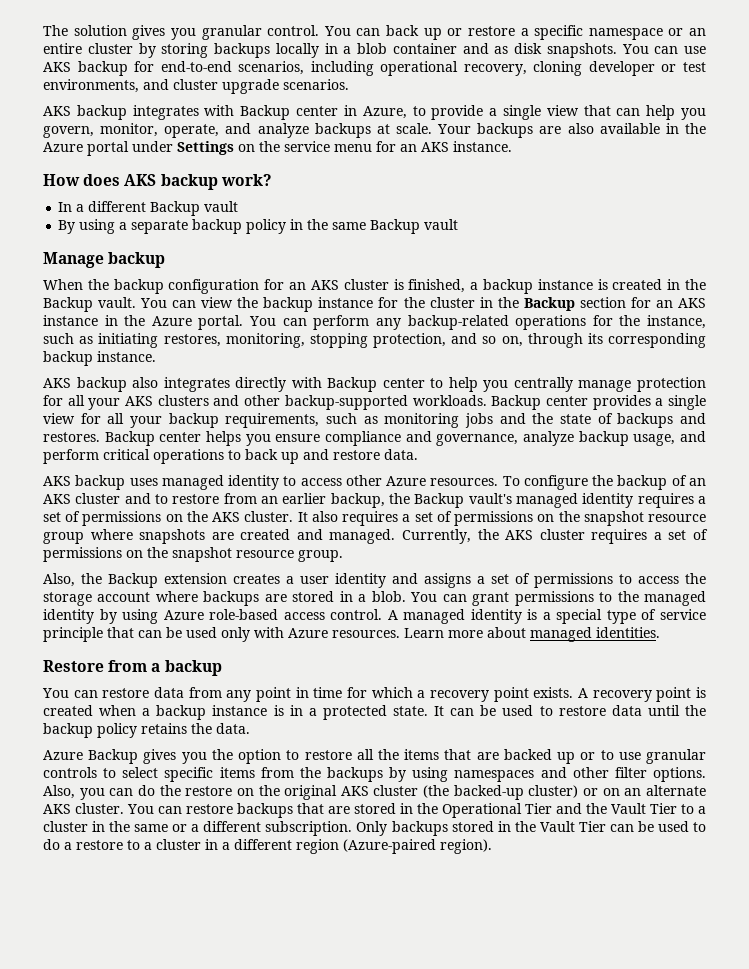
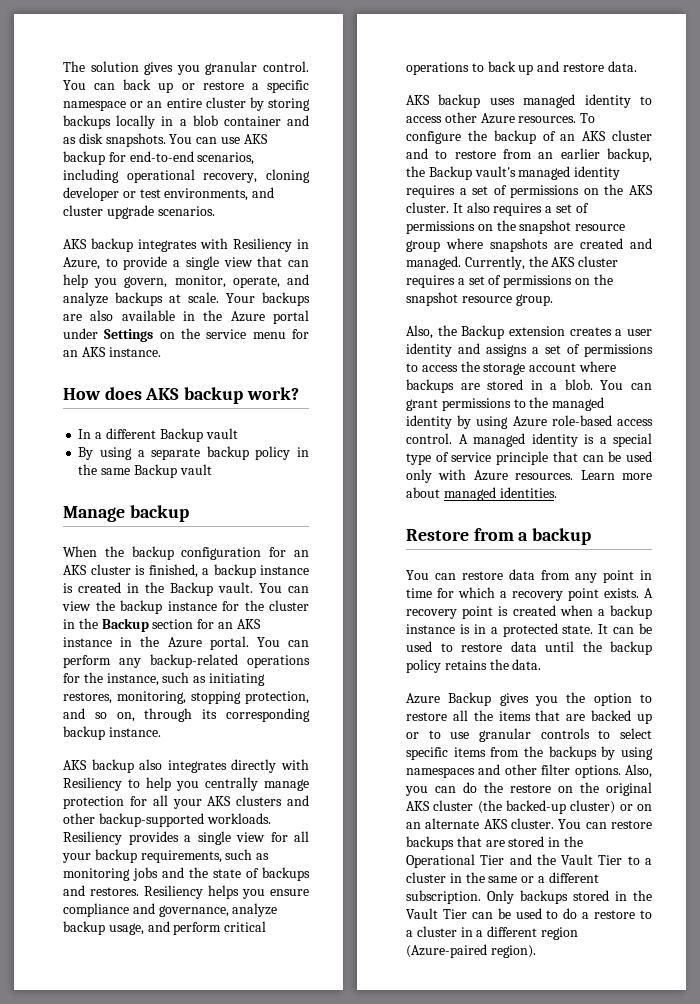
- AKS backup integrates with Backup center in Azure, to provide a single view that can help you govern, monitor, operate, and analyze backups at scale.
+ AKS backup integrates with Resiliency in Azure, to provide a single view that can help you govern, monitor, operate, and analyze backups at scale.
- AKS backup also integrates directly with Backup center to help you centrally manage protection for all your AKS clusters and other backup-supported workloads.
+ AKS backup also integrates directly with Resiliency to help you centrally manage protection for all your AKS clusters and other backup-supported workloads.
- Backup center provides a single view for all your backup requirements, such as monitoring jobs and the state of backups and restores.
+ Resiliency provides a single view for all your backup requirements, such as monitoring jobs and the state of backups and restores.
- Backup center helps you ensure compliance and governance, analyze backup usage, and perform critical operations to back up and restore data.
+ Resiliency helps you ensure compliance and governance, analyze backup usage, and perform critical operations to back up and restore data.

